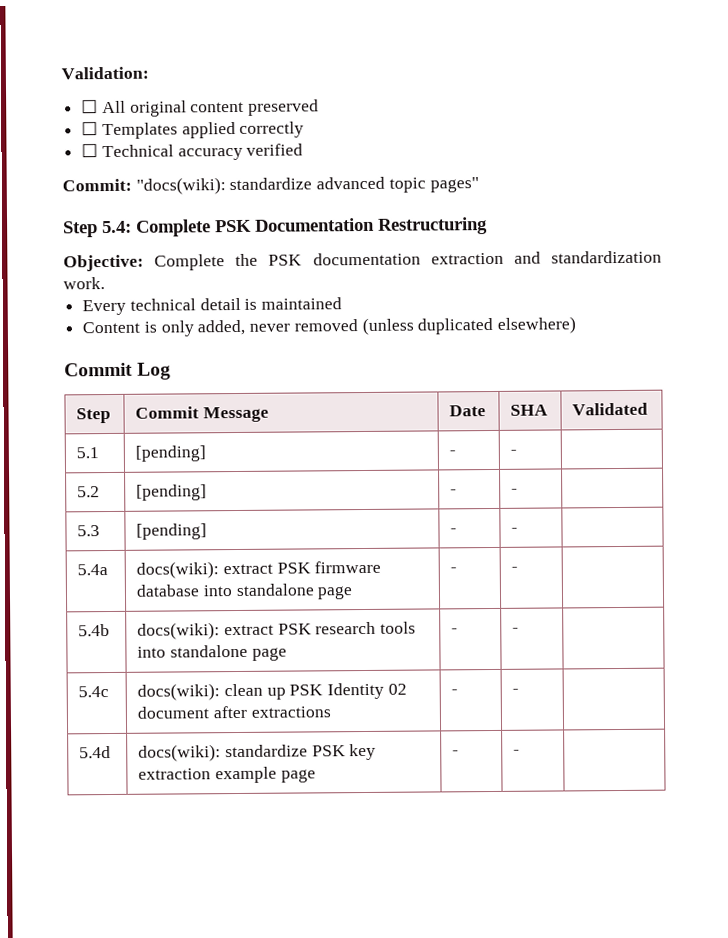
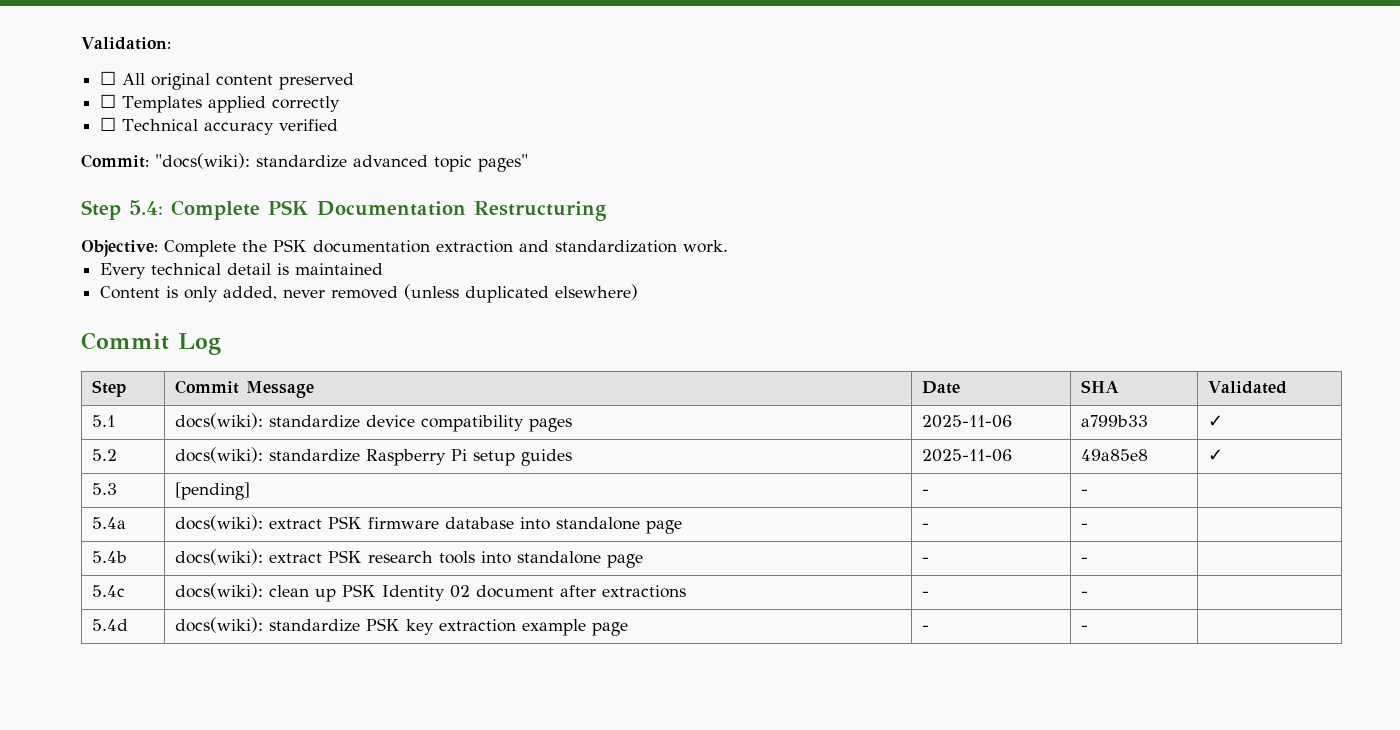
- 5.1 | [pending] | - | - |
- 5.2 | [pending] | - | - |
+ 5.1 | docs(wiki): standardize device compatibility pages | 2025-11-06 | a799b33 | ✓
+ 5.2 | docs(wiki): standardize Raspberry Pi setup guides | 2025-11-06 | 49a85e8 | ✓

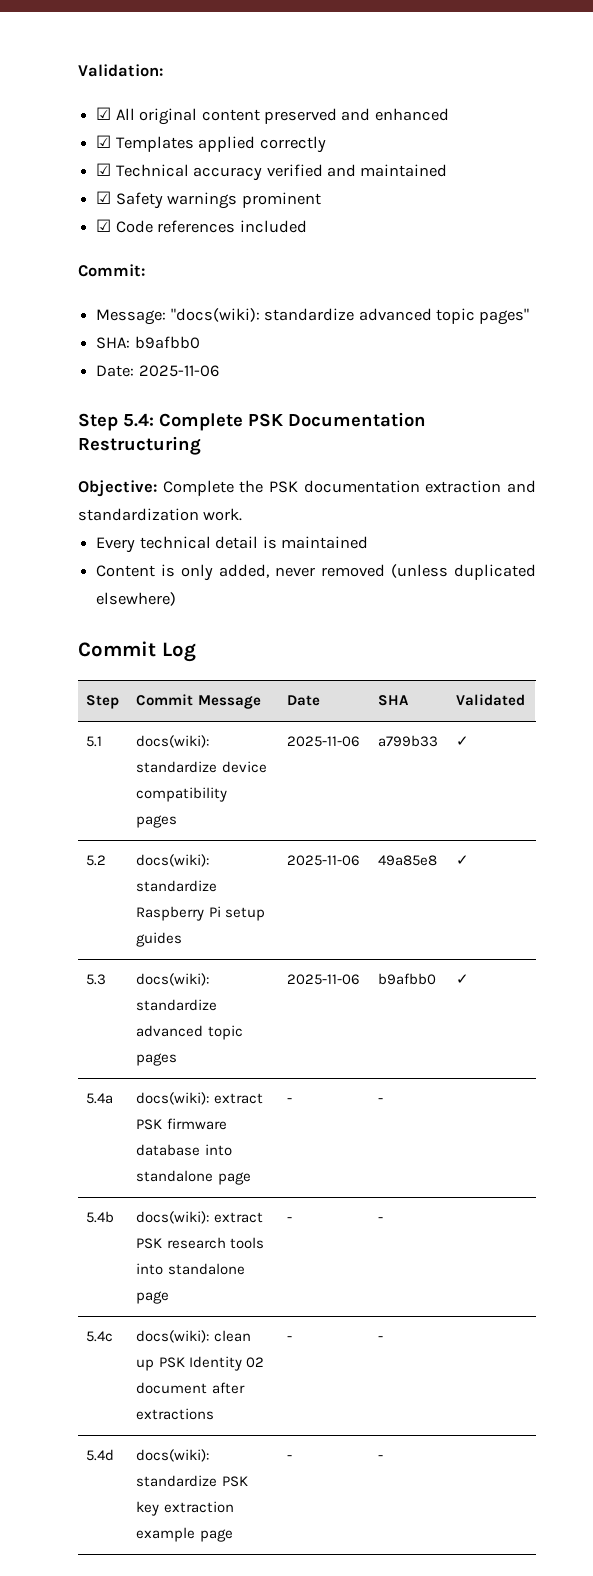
- ☐ All original content preserved
- ☐ Templates applied correctly
+ ☑ All original content preserved and enhanced
+ ☑ Templates applied correctly
- ☐ Technical accuracy verified
+ ☑ Technical accuracy verified and maintained
+ ☑ Safety warnings prominent
+ ☑ Code references included
- Commit: "docs(wiki): standardize advanced topic pages"
+ Commit:
+ Message: "docs(wiki): standardize advanced topic pages"
+ SHA: b9afbb0
+ Date: 2025-11-06
- 5.3 | [pending] | - | - |
+ 5.3 | docs(wiki): standardize advanced topic pages | 2025-11-06 | b9afbb0 | ✓

